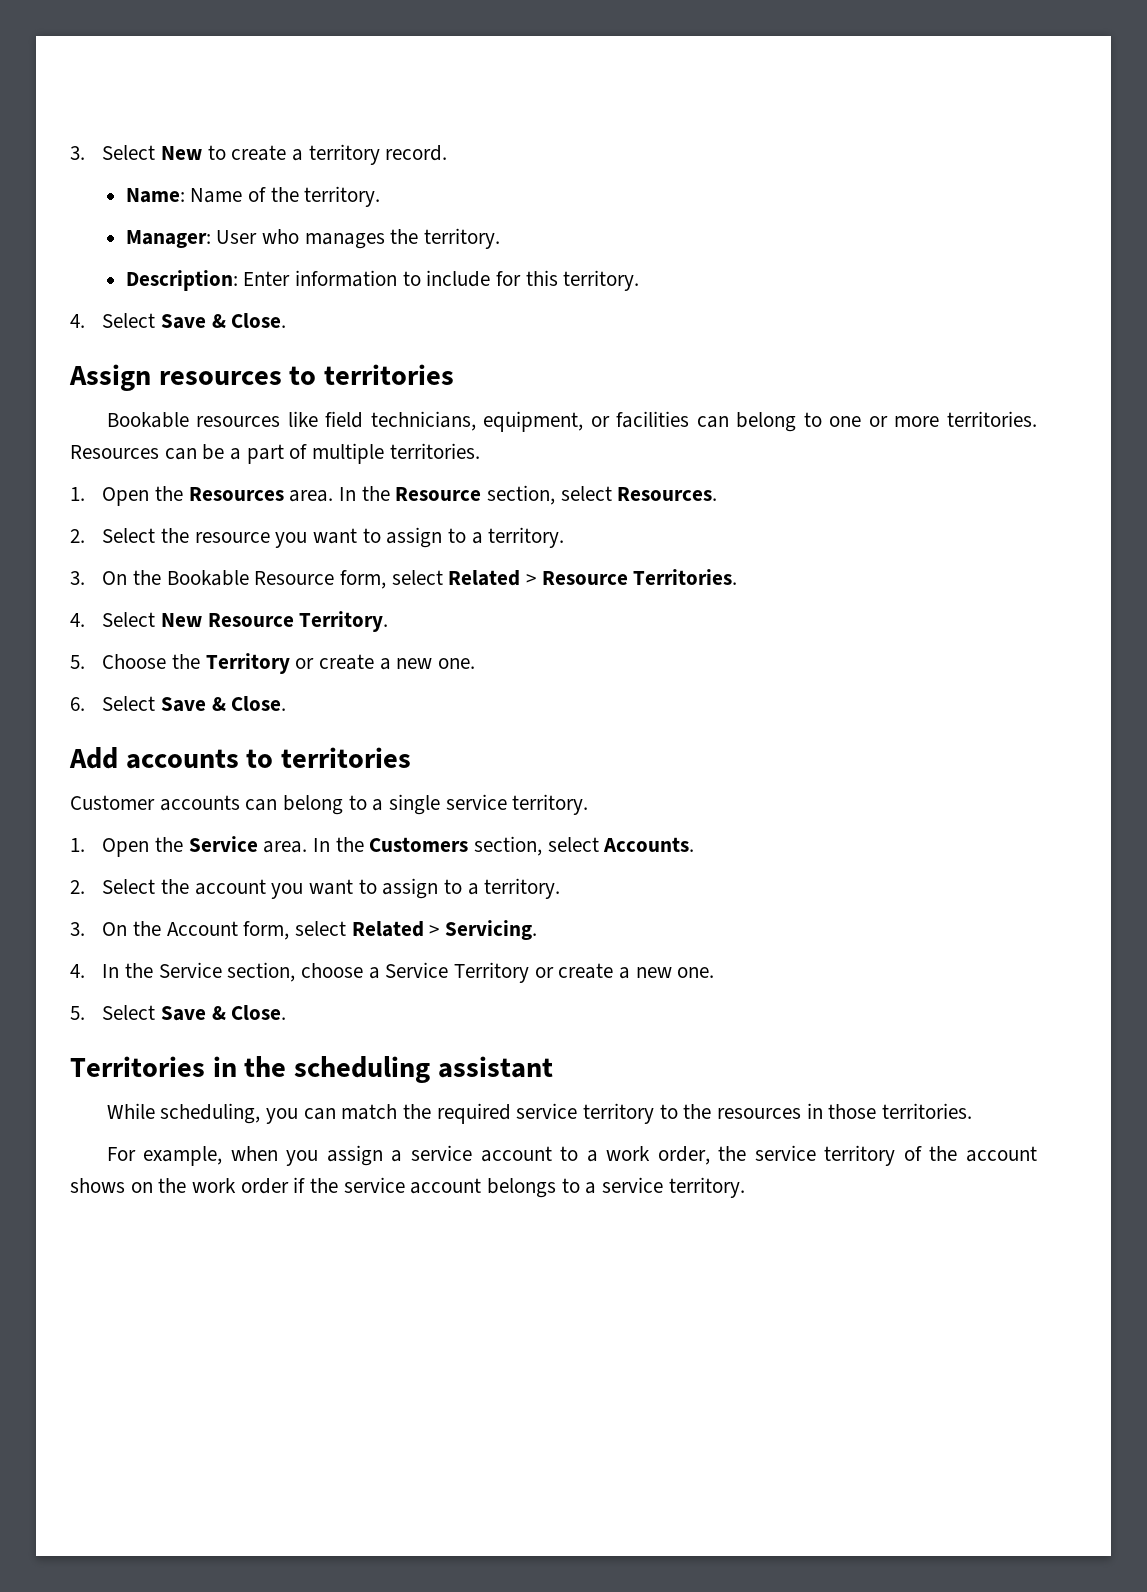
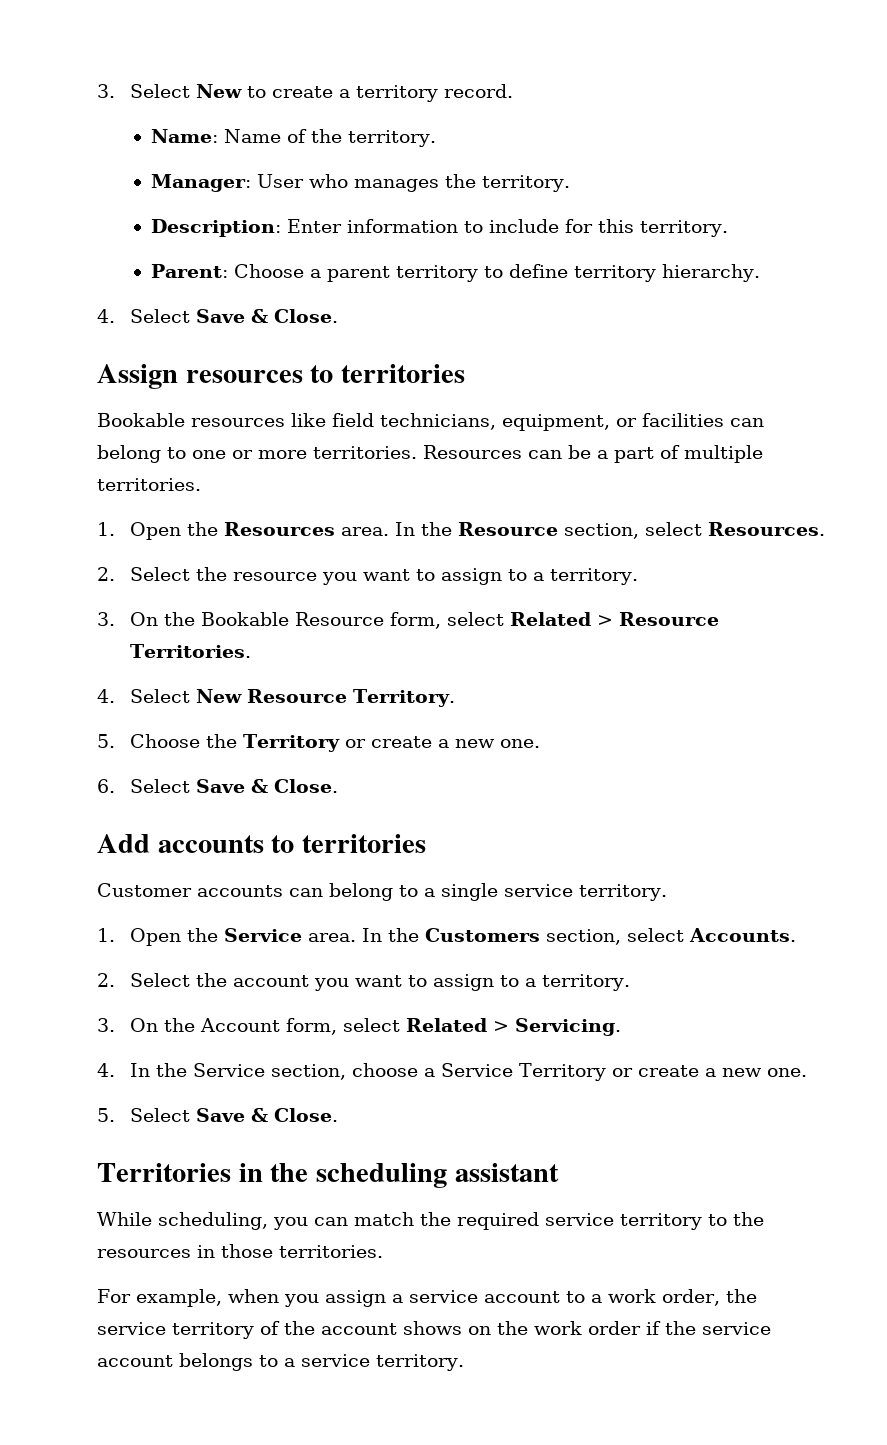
+ Parent: Choose a parent territory to define territory hierarchy.

